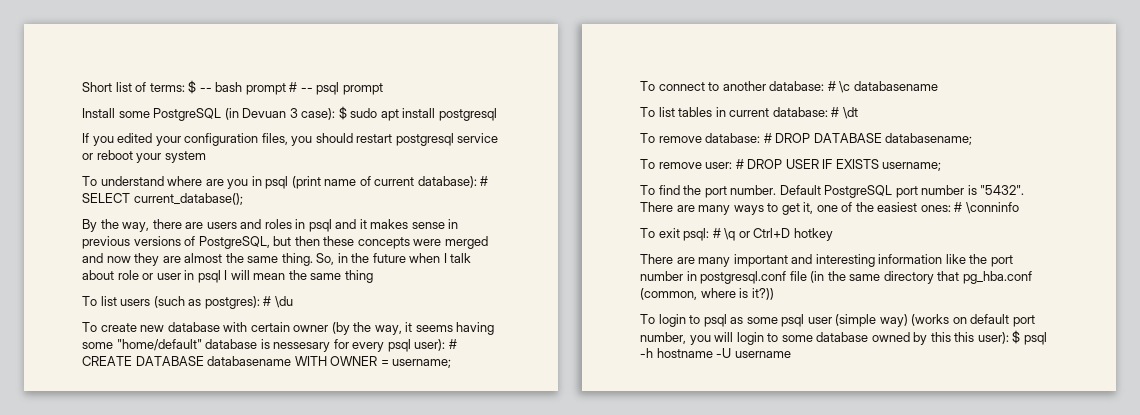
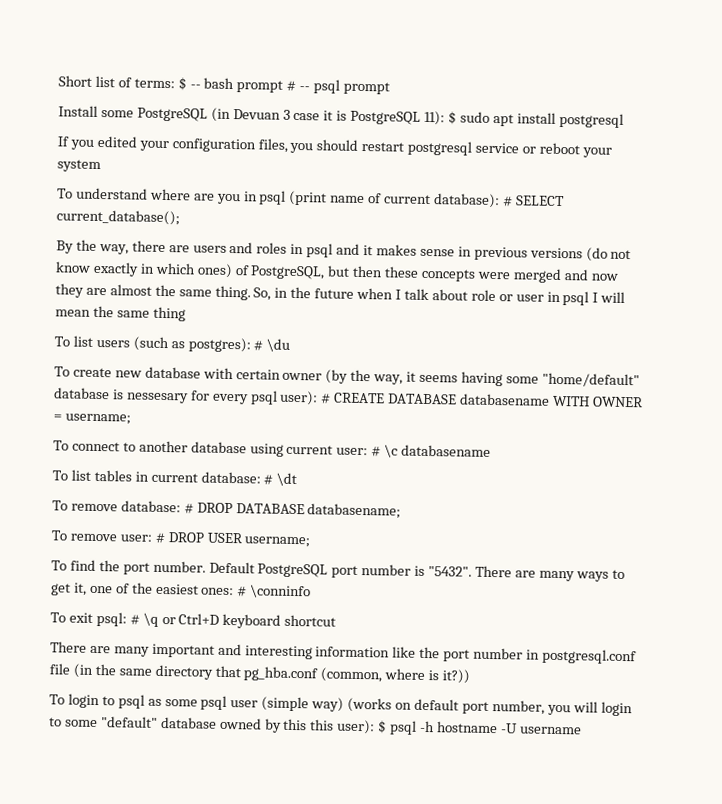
- Install some PostgreSQL (in Devuan 3 case): $ sudo apt install postgresql
+ Install some PostgreSQL (in Devuan 3 case it is PostgreSQL 11): $ sudo apt install postgresql
- By the way, there are users and roles in psql and it makes sense in previous versions of PostgreSQL, but then these concepts were merged and now they are almost the same thing.
+ By the way, there are users and roles in psql and it makes sense in previous versions (do not know exactly in which ones) of PostgreSQL, but then these concepts were merged and now they are almost the same thing.
- To connect to another database: # \c databasename
+ To connect to another database using current user: # \c databasename
- To remove user: # DROP USER IF EXISTS username;
+ To remove user: # DROP USER username;
- To exit psql: # \q or Ctrl+D hotkey
+ To exit psql: # \q or Ctrl+D keyboard shortcut
- To login to psql as some psql user (simple way) (works on default port number, you will login to some database owned by this this user): $ psql -h hostname -U username
+ To login to psql as some psql user (simple way) (works on default port number, you will login to some "default" database owned by this this user): $ psql -h hostname -U username

